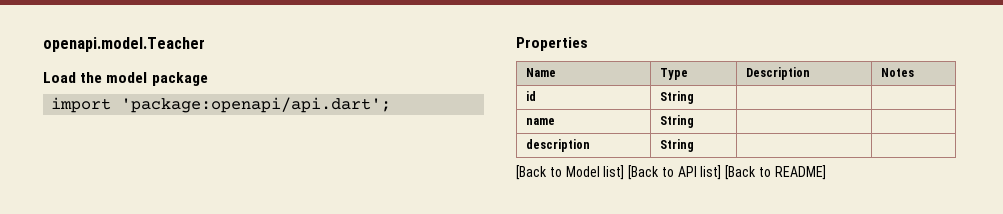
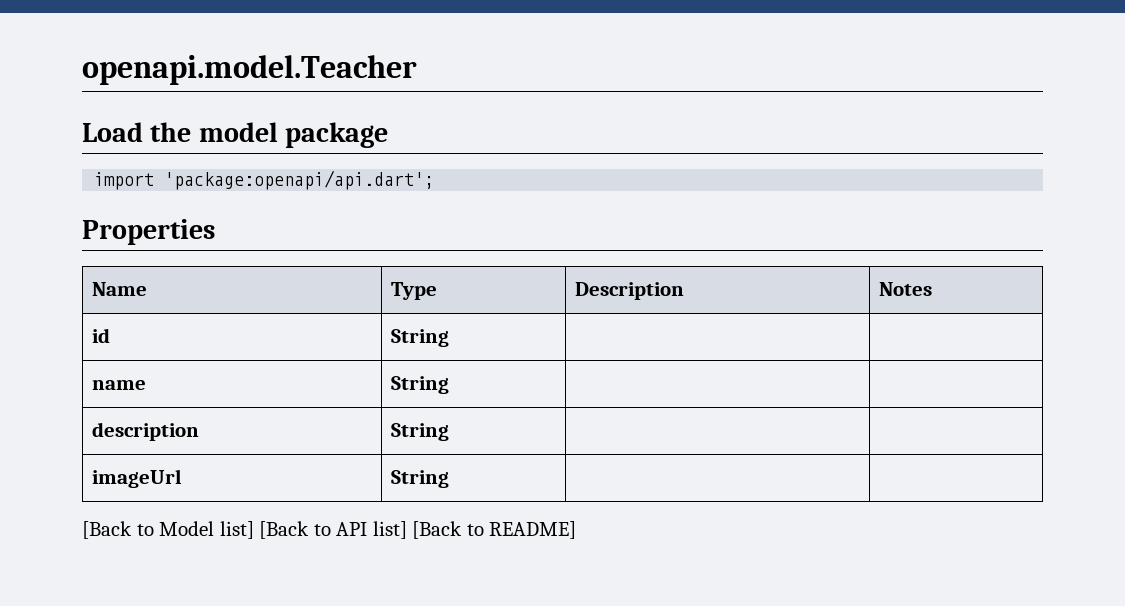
+ imageUrl | String | |

